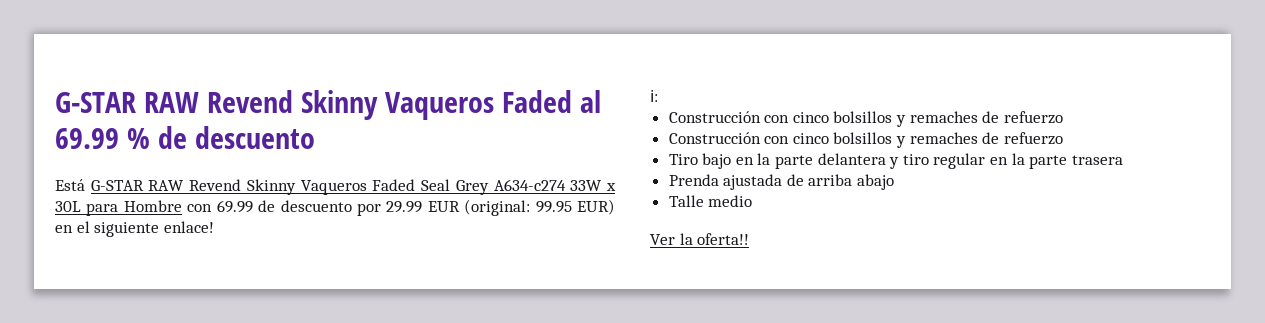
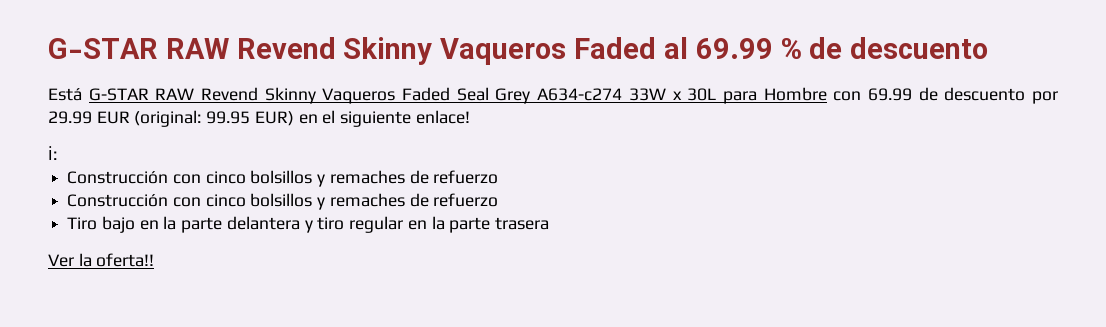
- Prenda ajustada de arriba abajo
- Talle medio

